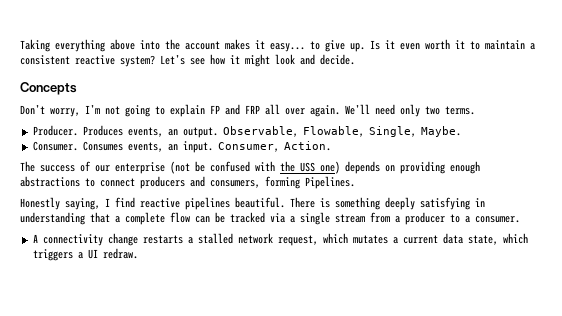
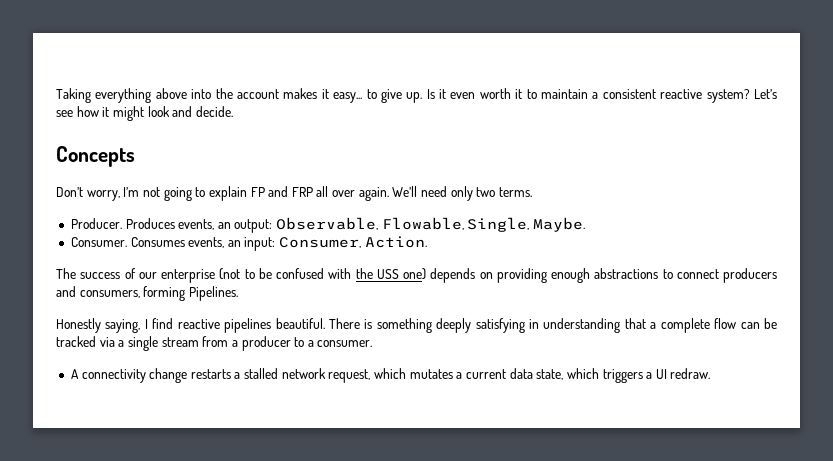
- Produces events, an output. Observable, Flowable, Single, Maybe.
+ Produces events, an output: Observable, Flowable, Single, Maybe.
- Consumes events, an input. Consumer, Action.
+ Consumes events, an input: Consumer, Action.
- The success of our enterprise (not be confused with the USS one) depends on providing enough abstractions to connect producers and consumers, forming Pipelines.
+ The success of our enterprise (not to be confused with the USS one) depends on providing enough abstractions to connect producers and consumers, forming Pipelines.

